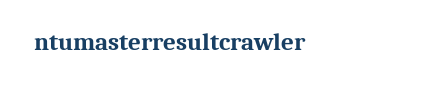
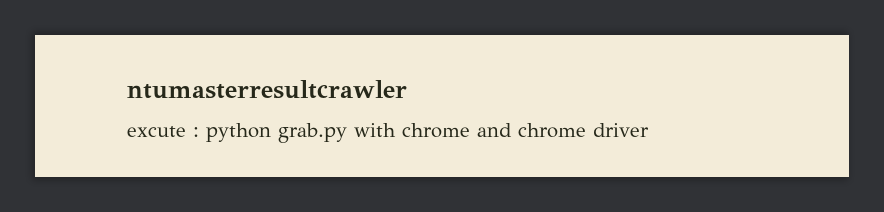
+ excute : python grab.py with chrome and chrome driver

